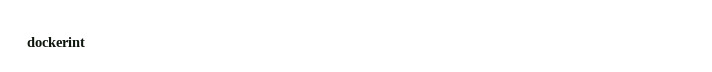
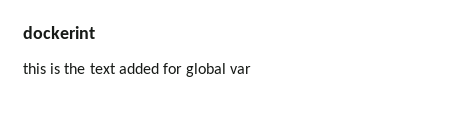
+ this is the text added for global var

